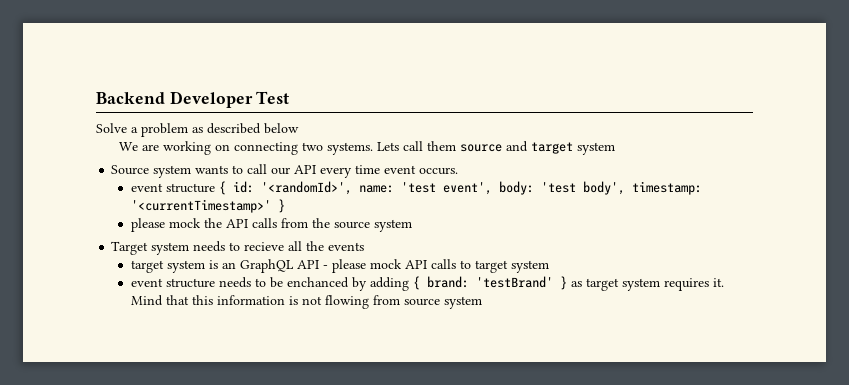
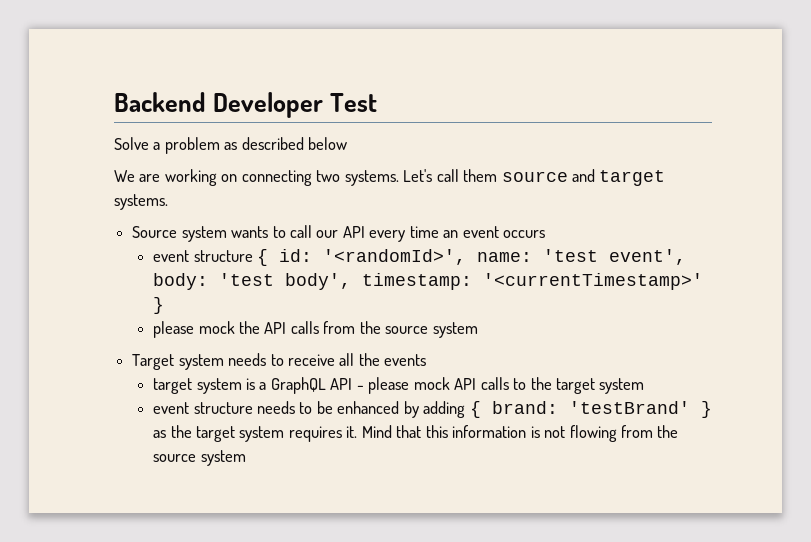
- Lets call them source and target system
+ Let's call them source and target systems.
- Source system wants to call our API every time event occurs.
+ Source system wants to call our API every time an event occurs
- Target system needs to recieve all the events
+ Target system needs to receive all the events
- target system is an GraphQL API - please mock API calls to target system
+ target system is a GraphQL API - please mock API calls to the target system
- event structure needs to be enchanced by adding { brand: 'testBrand' } as target system requires it.
+ event structure needs to be enhanced by adding { brand: 'testBrand' } as the target system requires it.
- Mind that this information is not flowing from source system
+ Mind that this information is not flowing from the source system

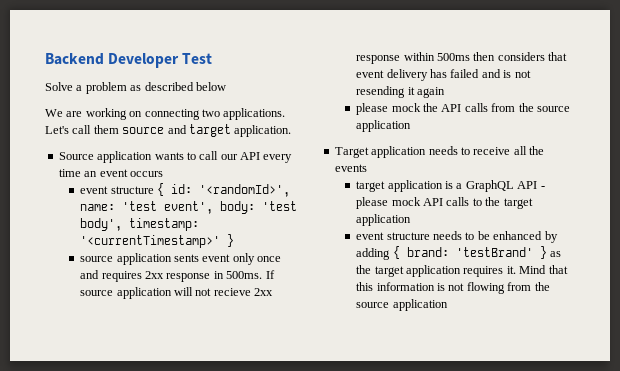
- We are working on connecting two systems.
+ We are working on connecting two applications.
- Let's call them source and target systems.
+ Let's call them source and target application.
- Source system wants to call our API every time an event occurs
+ Source application wants to call our API every time an event occurs
+ source application sents event only once and requires 2xx response in 500ms. If source application will not recieve 2xx response within 500ms then considers that event delivery has failed and is not resending it again
- please mock the API calls from the source system
+ please mock the API calls from the source application
- Target system needs to receive all the events
+ Target application needs to receive all the events
- target system is a GraphQL API - please mock API calls to the target system
+ target application is a GraphQL API - please mock API calls to the target application
- event structure needs to be enhanced by adding { brand: 'testBrand' } as the target system requires it.
+ event structure needs to be enhanced by adding { brand: 'testBrand' } as the target application requires it.
- Mind that this information is not flowing from the source system
+ Mind that this information is not flowing from the source application

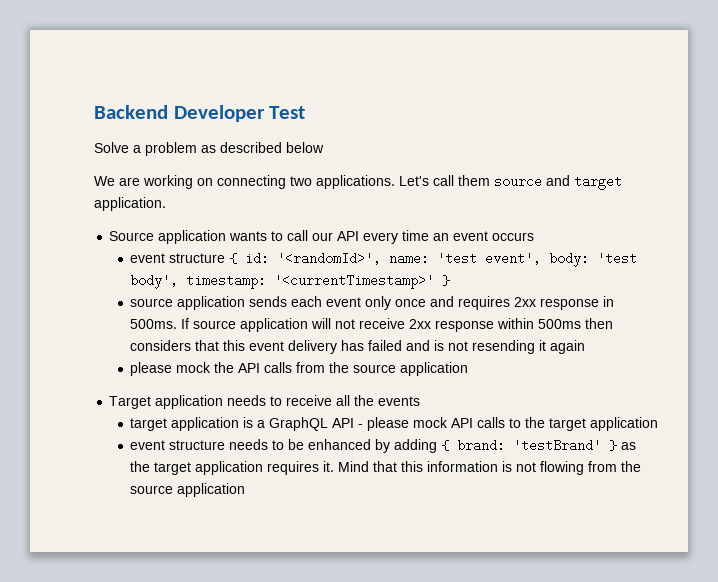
- source application sents event only once and requires 2xx response in 500ms.
+ source application sends each event only once and requires 2xx response in 500ms.
- If source application will not recieve 2xx response within 500ms then considers that event delivery has failed and is not resending it again
+ If source application will not receive 2xx response within 500ms then considers that this event delivery has failed and is not resending it again

